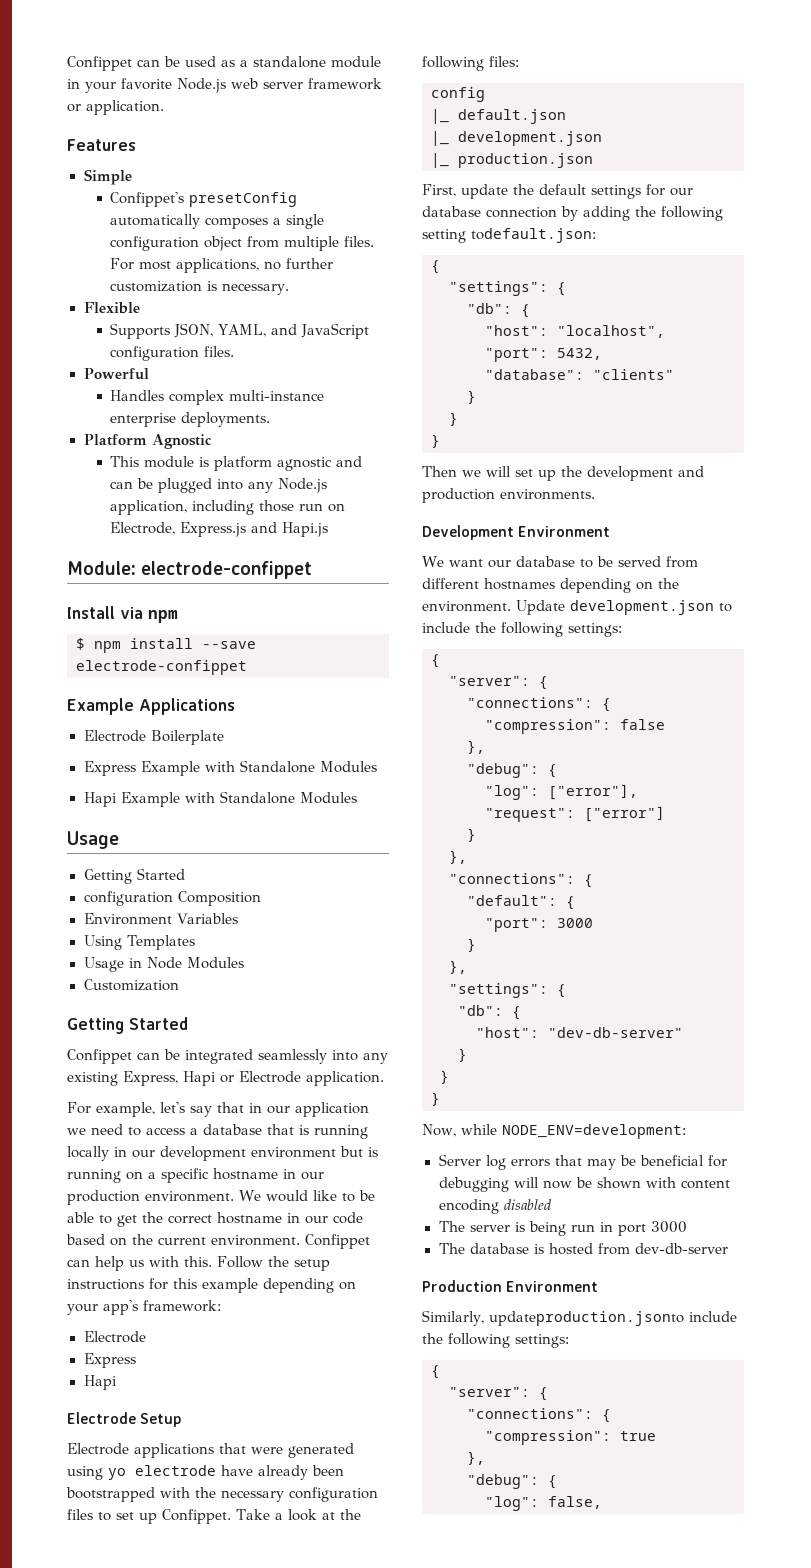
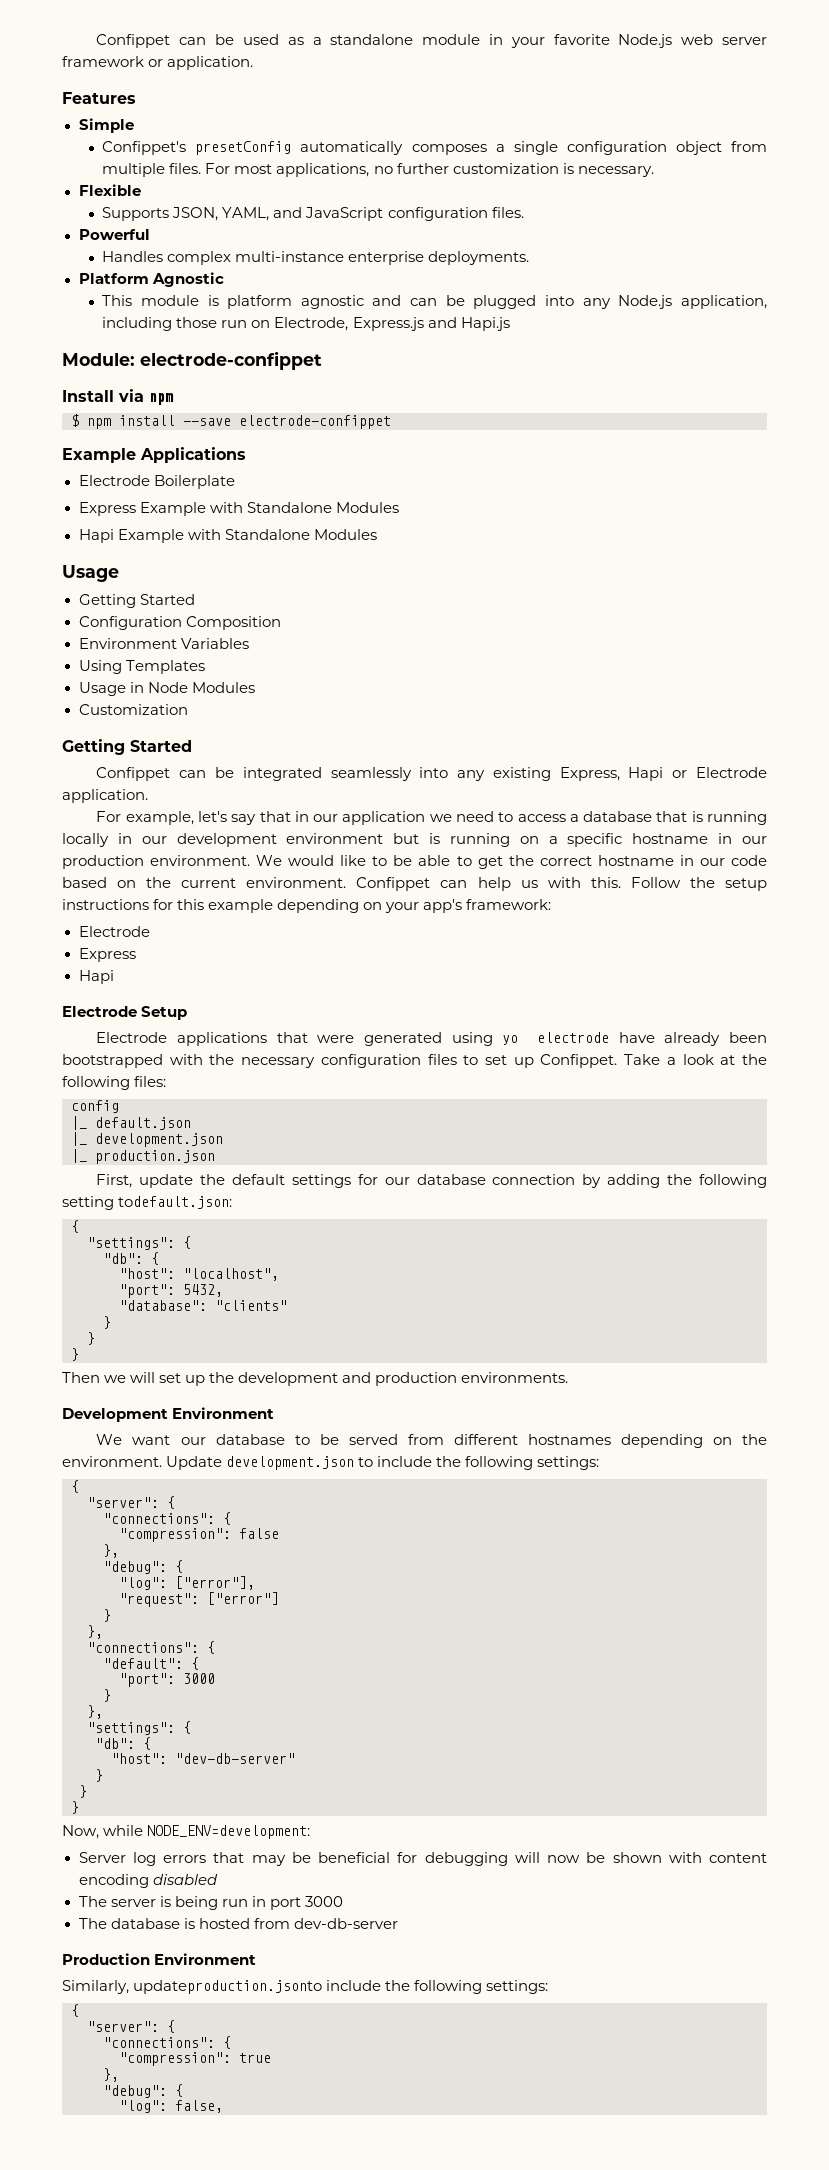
- configuration Composition
+ Configuration Composition

